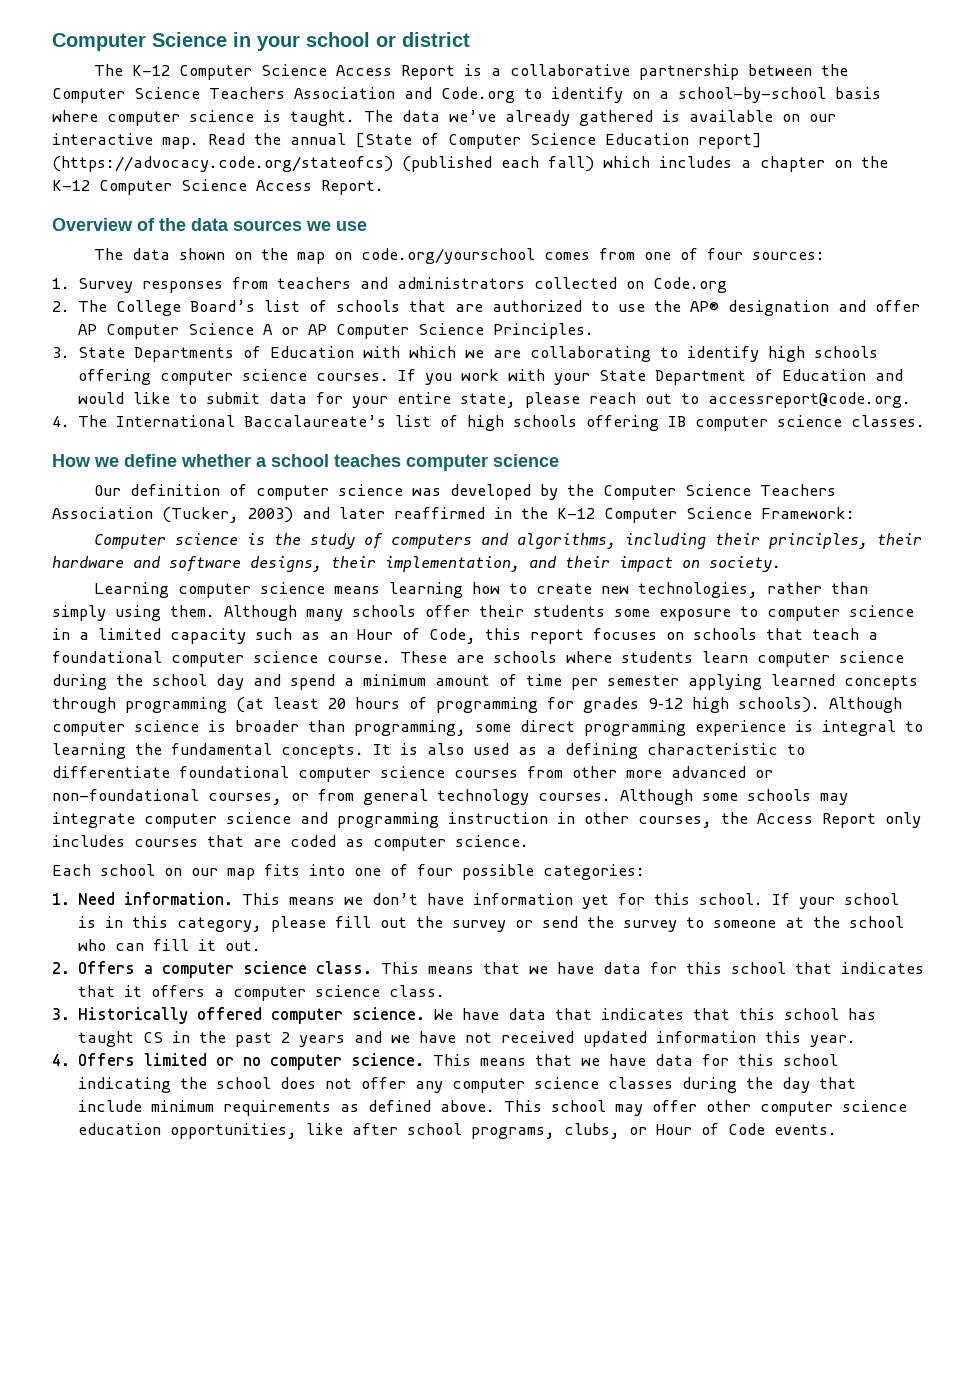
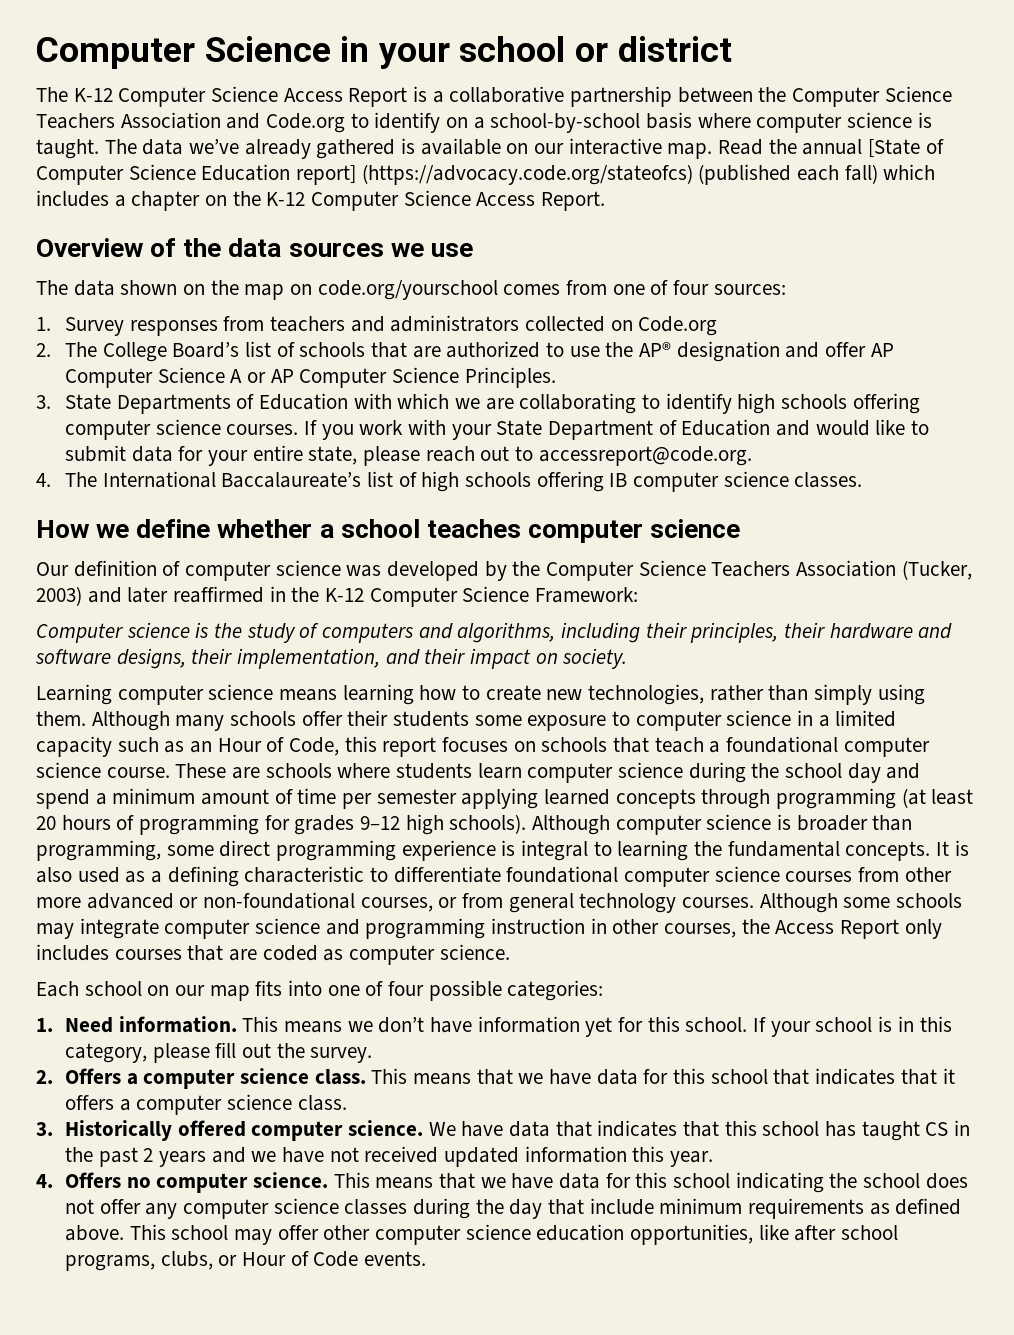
- If your school is in this category, please fill out the survey or send the survey to someone at the school who can fill it out.
+ If your school is in this category, please fill out the survey.
- 4. Offers limited or no computer science.
+ 4. Offers no computer science.

